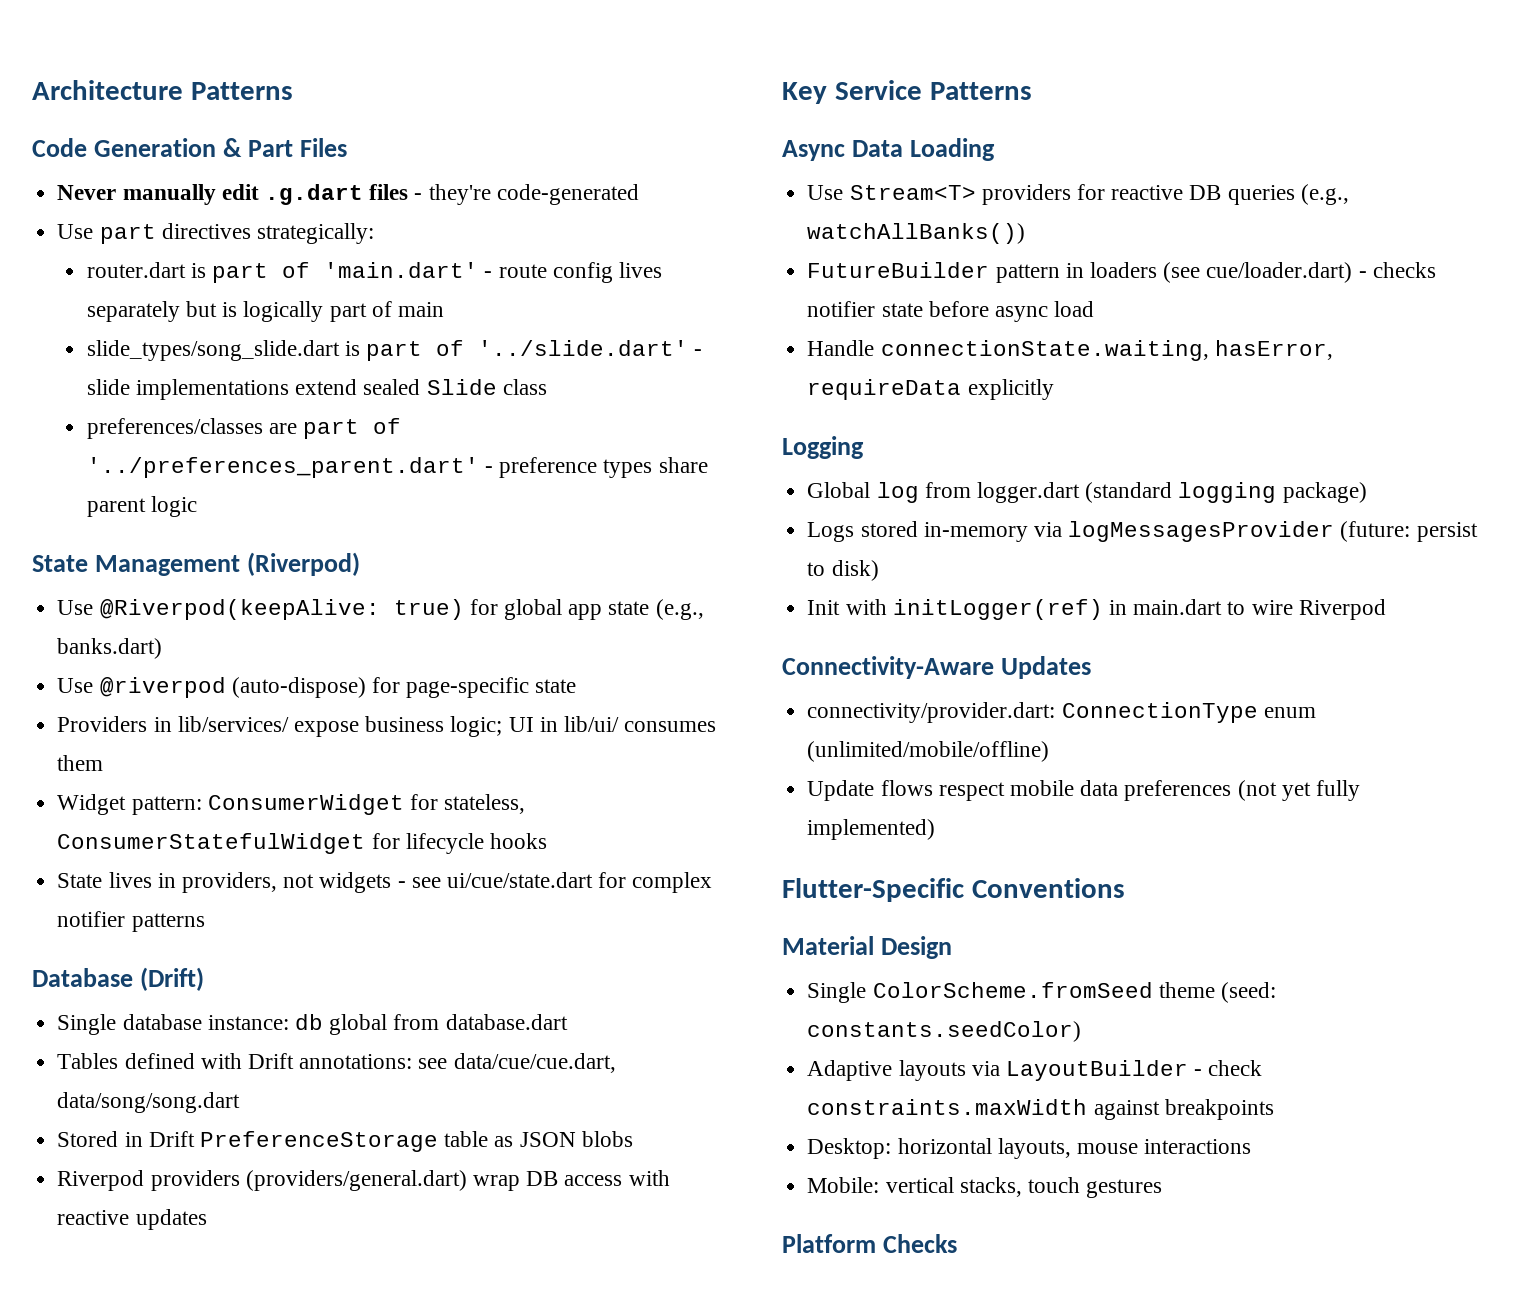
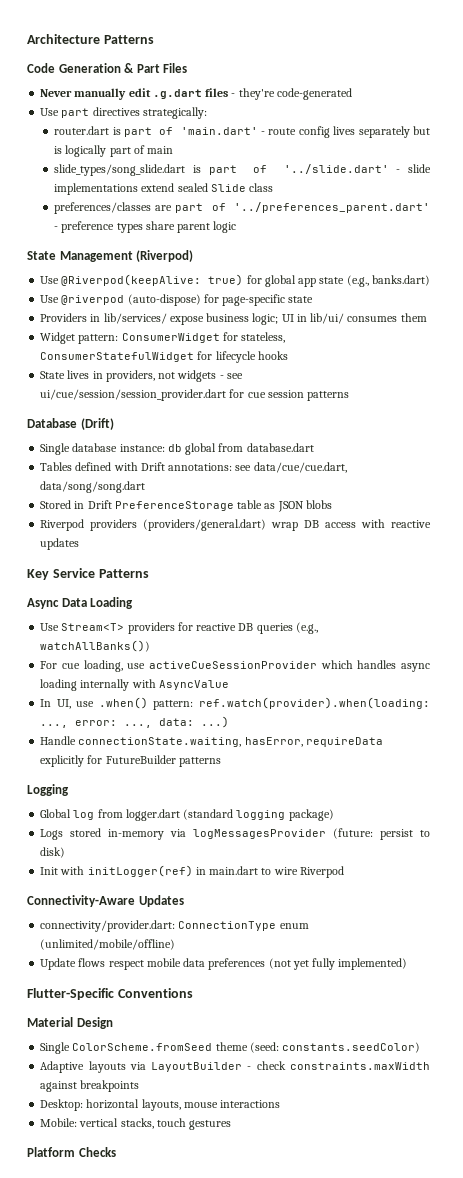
- State lives in providers, not widgets - see ui/cue/state.dart for complex notifier patterns
+ State lives in providers, not widgets - see ui/cue/session/session_provider.dart for cue session patterns
- FutureBuilder pattern in loaders (see cue/loader.dart) - checks notifier state before async load
+ For cue loading, use activeCueSessionProvider which handles async loading internally with AsyncValue
+ In UI, use .when() pattern: ref.watch(provider).when(loading: ..., error: ..., data: ...)
- Handle connectionState.waiting, hasError, requireData explicitly
+ Handle connectionState.waiting, hasError, requireData explicitly for FutureBuilder patterns

